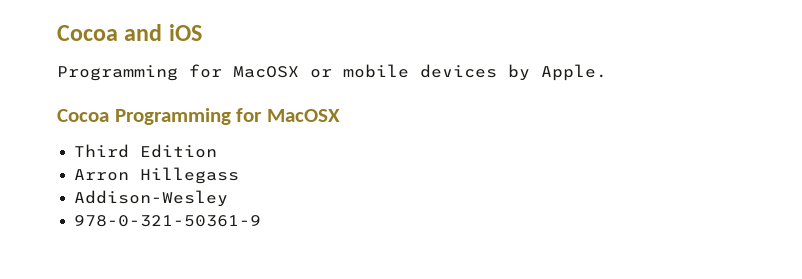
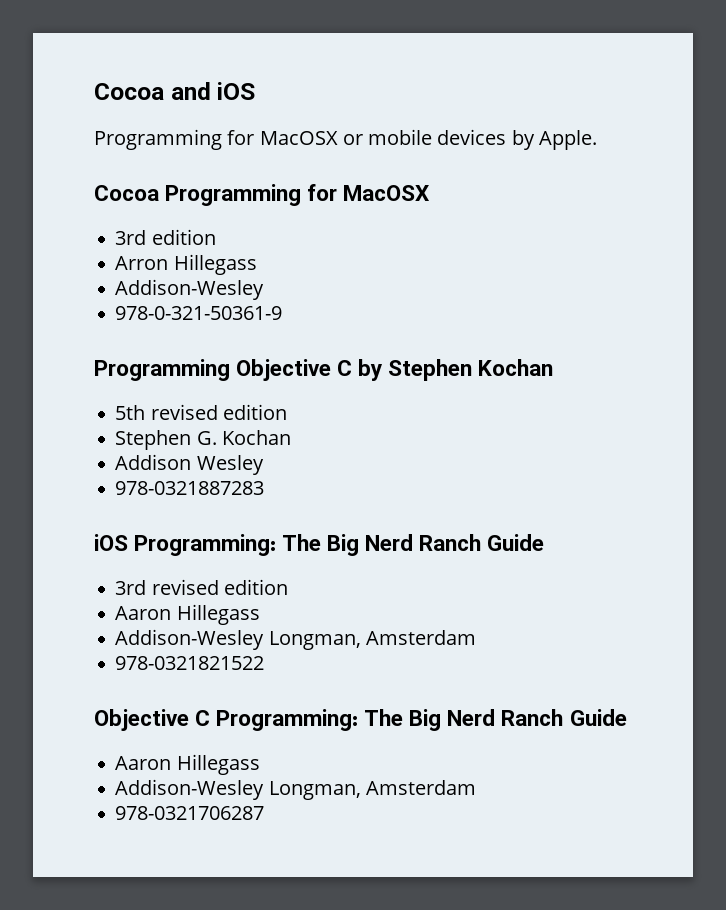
- Third Edition
+ 3rd edition
+ Programming Objective C by Stephen Kochan
+ 5th revised edition
+ Stephen G. Kochan
+ Addison Wesley
+ 978-0321887283
+ iOS Programming: The Big Nerd Ranch Guide
+ 3rd revised edition
+ Aaron Hillegass
+ Addison-Wesley Longman, Amsterdam
+ 978-0321821522
+ Objective C Programming: The Big Nerd Ranch Guide
+ Aaron Hillegass
+ Addison-Wesley Longman, Amsterdam
+ 978-0321706287

